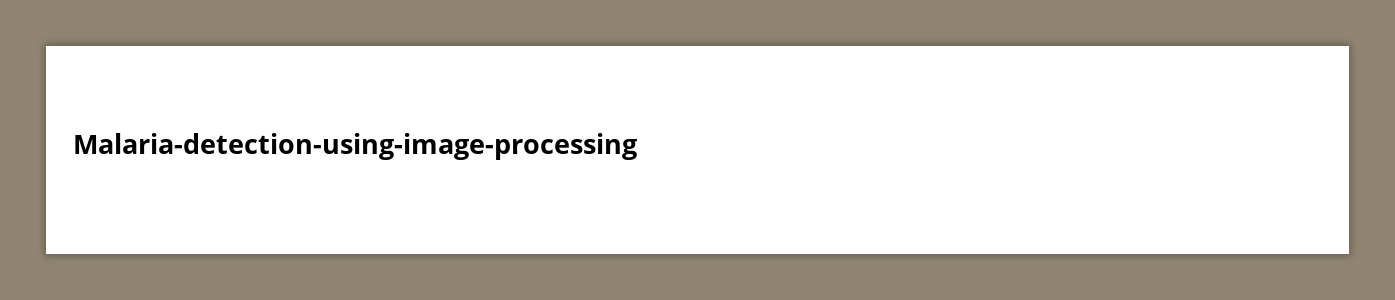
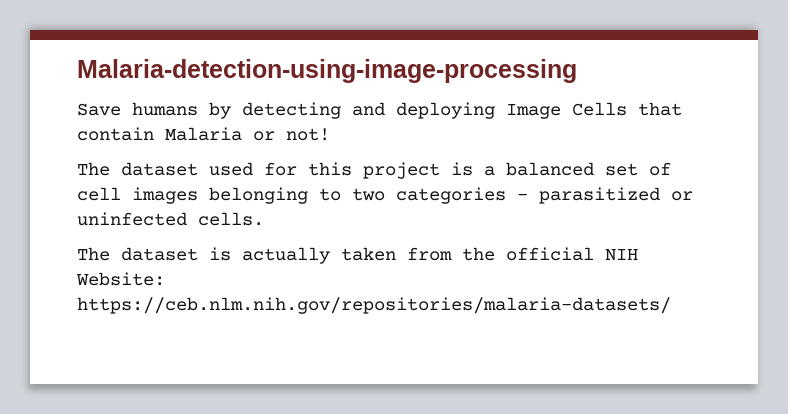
+ Save humans by detecting and deploying Image Cells that contain Malaria or not!
+ The dataset used for this project is a balanced set of cell images belonging to two categories - parasitized or uninfected cells.
+ The dataset is actually taken from the official NIH Website: https://ceb.nlm.nih.gov/repositories/malaria-datasets/

